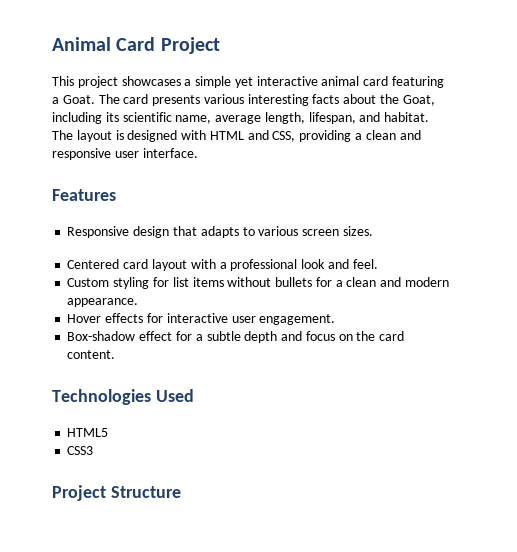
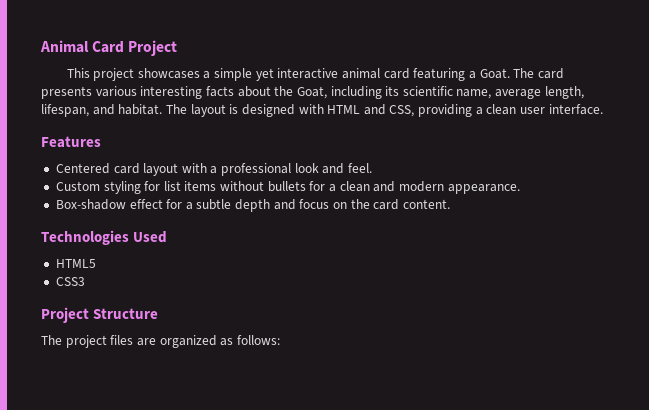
- The layout is designed with HTML and CSS, providing a clean and responsive user interface.
+ The layout is designed with HTML and CSS, providing a clean user interface.
- Responsive design that adapts to various screen sizes.
- Hover effects for interactive user engagement.
+ The project files are organized as follows:

